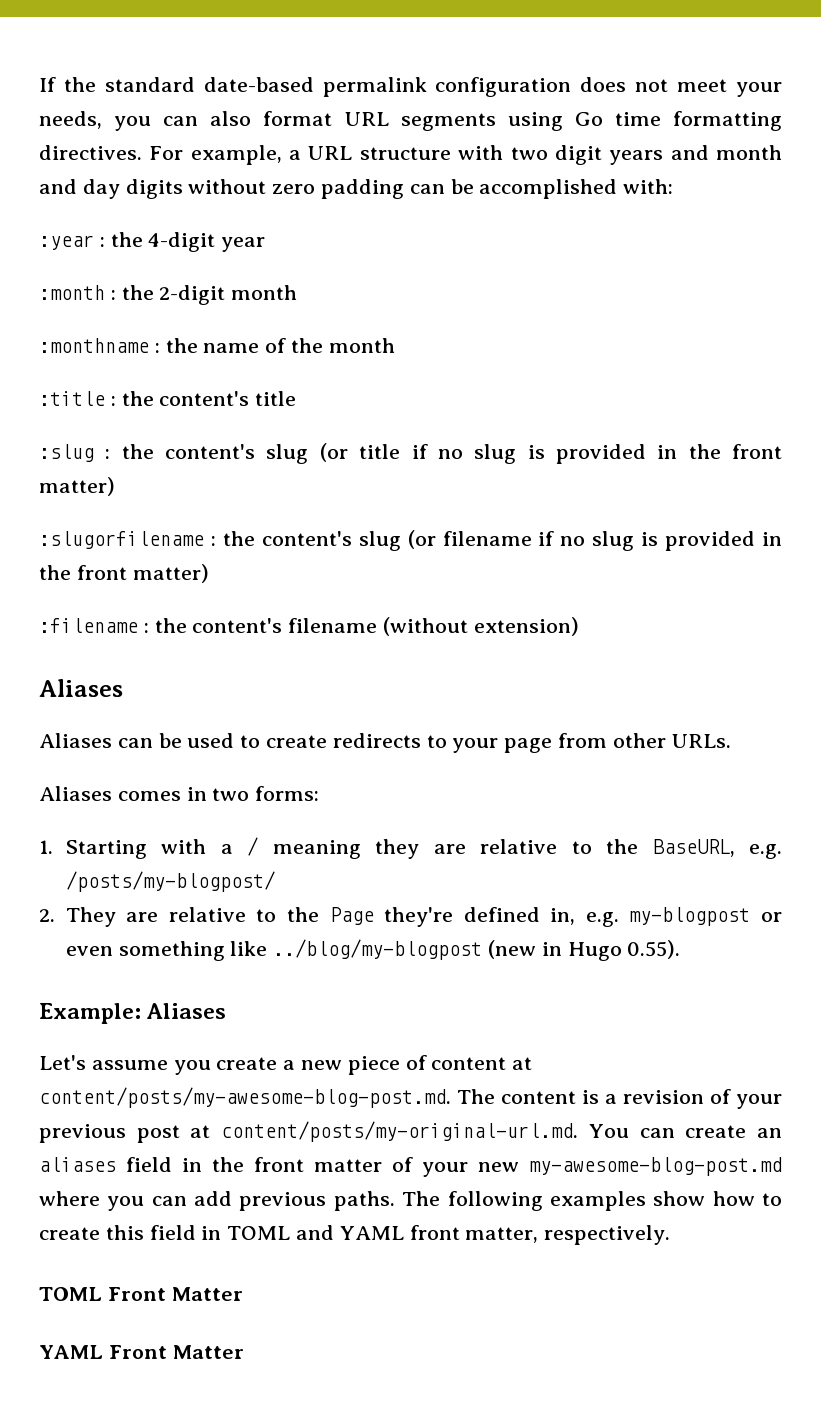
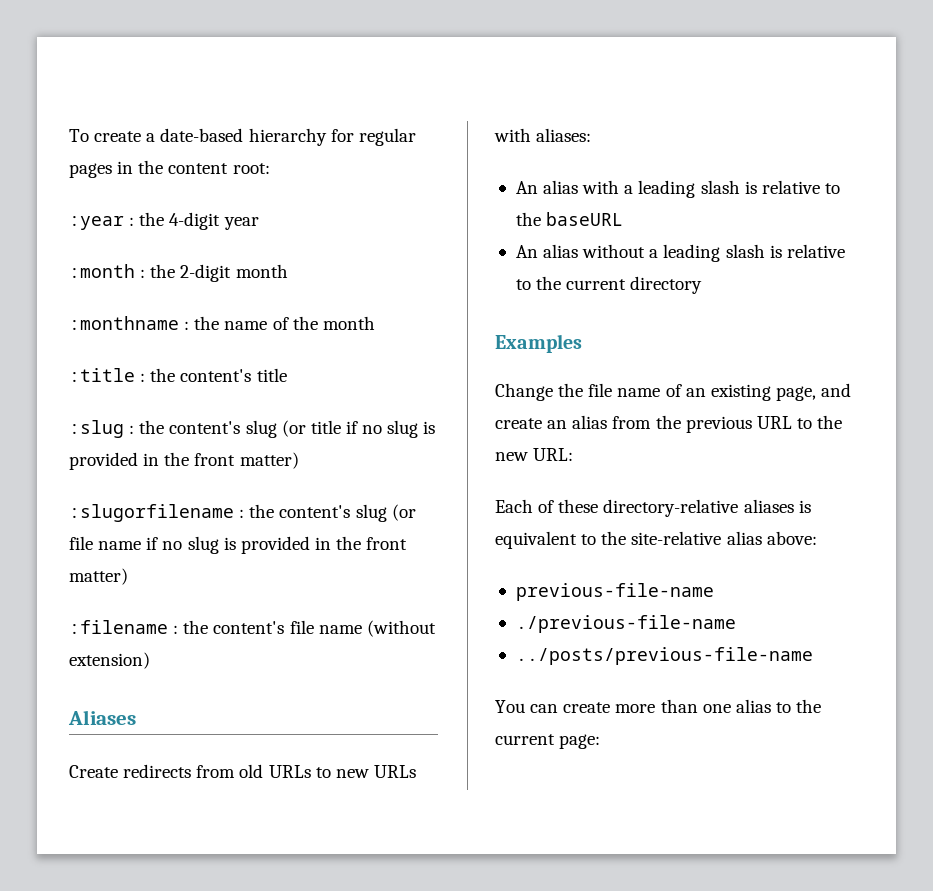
- If the standard date-based permalink configuration does not meet your needs, you can also format URL segments using Go time formatting directives. For example, a URL structure with two digit years and month and day digits without zero padding can be accomplished with:
+ To create a date-based hierarchy for regular pages in the content root:
- :slugorfilename : the content's slug (or filename if no slug is provided in the front matter)
+ :slugorfilename : the content's slug (or file name if no slug is provided in the front matter)
- :filename : the content's filename (without extension)
+ :filename : the content's file name (without extension)
- Aliases can be used to create redirects to your page from other URLs.
- Aliases comes in two forms:
- 1. Starting with a / meaning they are relative to the BaseURL, e.g. /posts/my-blogpost/
- 2. They are relative to the Page they're defined in, e.g. my-blogpost or even something like ../blog/my-blogpost (new in Hugo 0.55).
- Example: Aliases
- Let's assume you create a new piece of content at content/posts/my-awesome-blog-post.md. The content is a revision of your previous post at content/posts/my-original-url.md. You can create an aliases field in the front matter of your new my-awesome-blog-post.md where you can add previous paths. The following examples show how to create this field in TOML and YAML front matter, respectively.
- TOML Front Matter
- YAML Front Matter
+ Create redirects from old URLs to new URLs with aliases:
+ An alias with a leading slash is relative to the baseURL
+ An alias without a leading slash is relative to the current directory
+ Examples
+ Change the file name of an existing page, and create an alias from the previous URL to the new URL:
+ Each of these directory-relative aliases is equivalent to the site-relative alias above:
+ previous-file-name
+ ./previous-file-name
+ ../posts/previous-file-name
+ You can create more than one alias to the current page:

